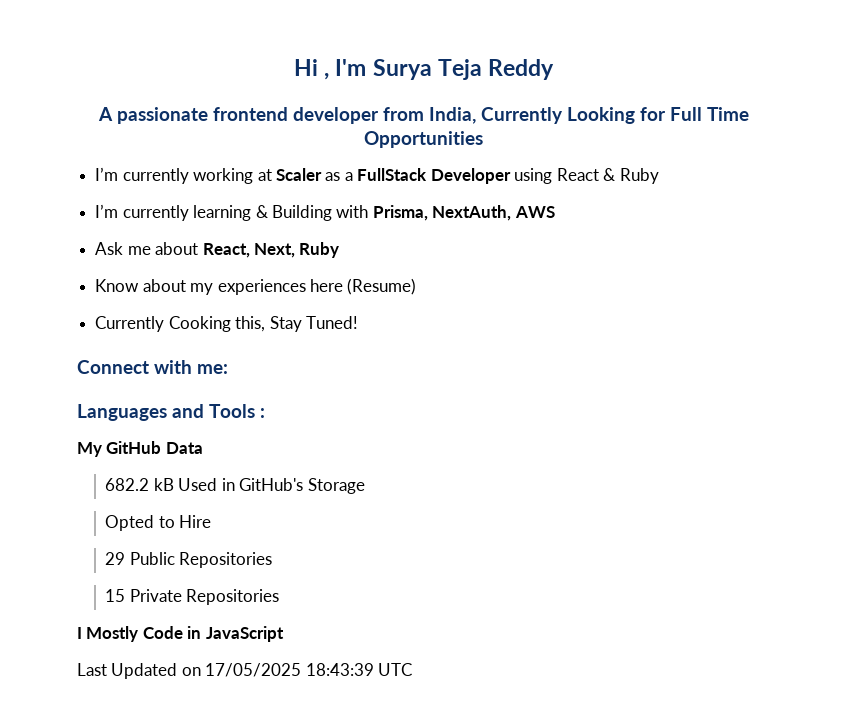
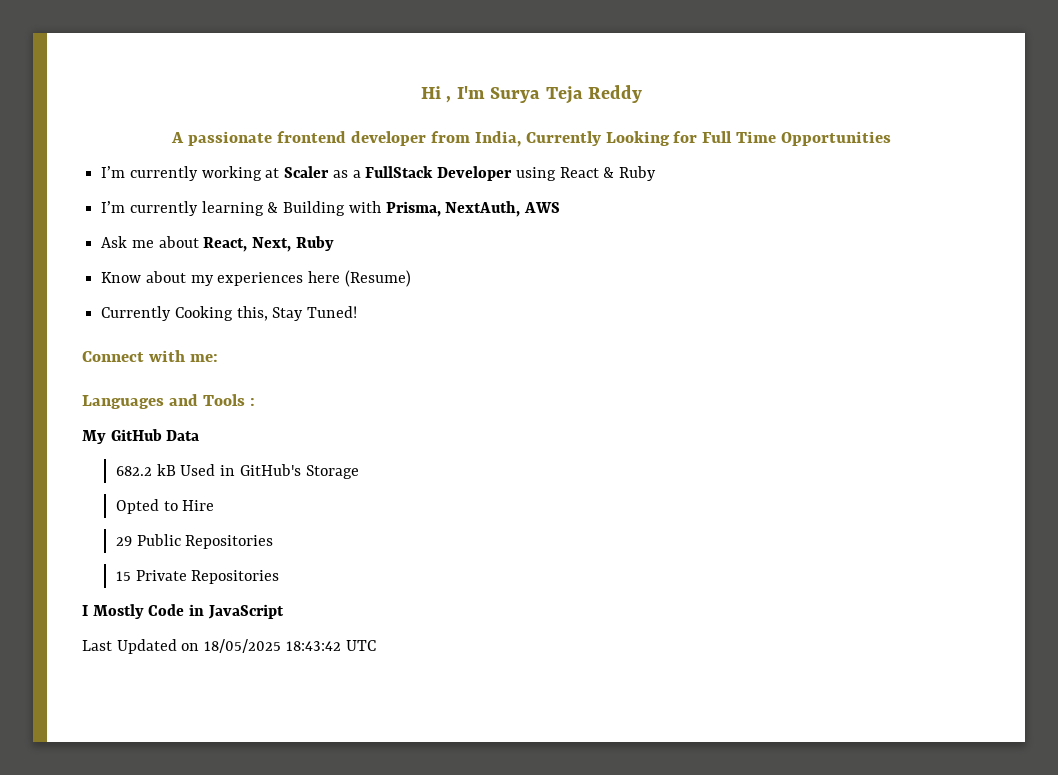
- Last Updated on 17/05/2025 18:43:39 UTC
+ Last Updated on 18/05/2025 18:43:42 UTC

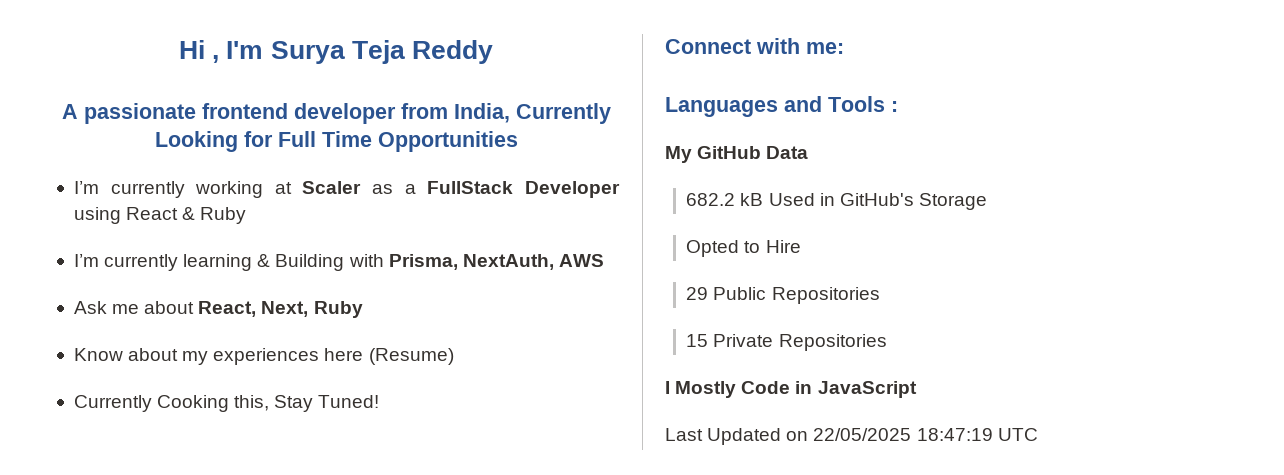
- Last Updated on 18/05/2025 18:43:42 UTC
+ Last Updated on 22/05/2025 18:47:19 UTC

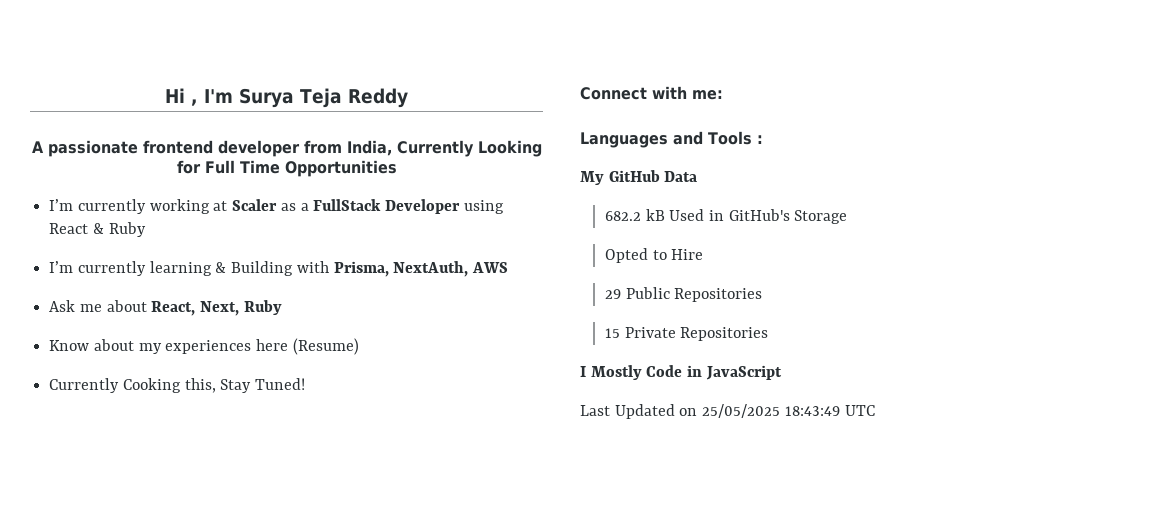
- Last Updated on 22/05/2025 18:47:19 UTC
+ Last Updated on 25/05/2025 18:43:49 UTC

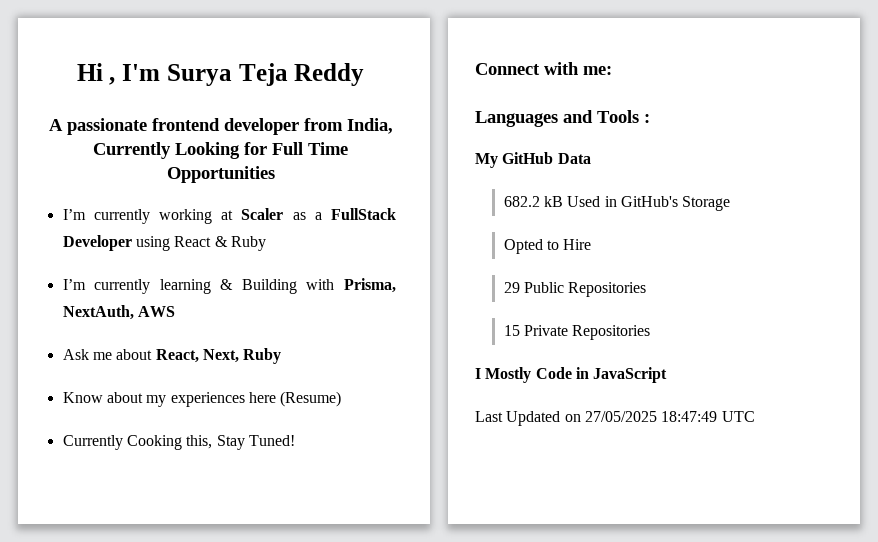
- Last Updated on 25/05/2025 18:43:49 UTC
+ Last Updated on 27/05/2025 18:47:49 UTC

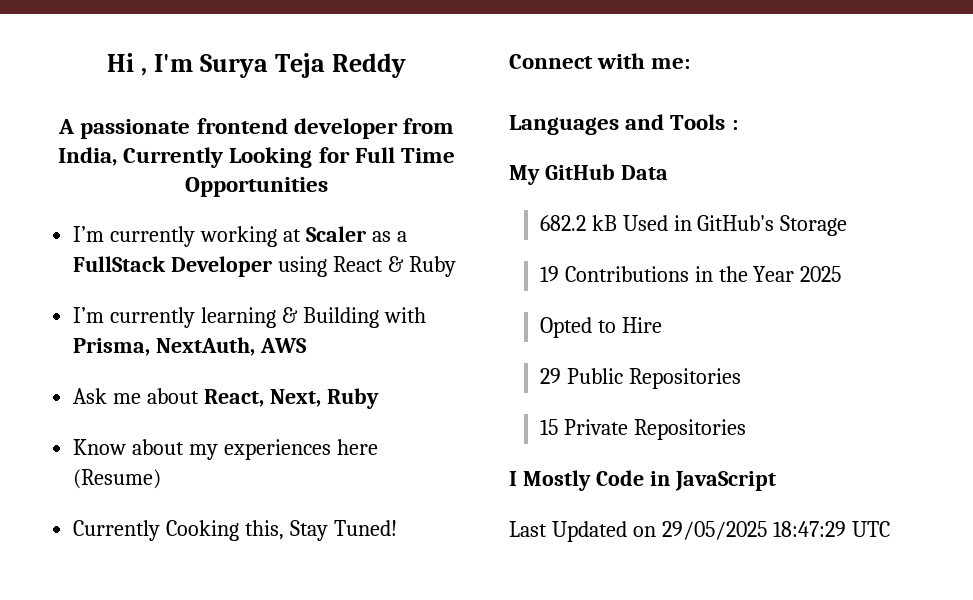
+ 19 Contributions in the Year 2025
- Last Updated on 27/05/2025 18:47:49 UTC
+ Last Updated on 29/05/2025 18:47:29 UTC

